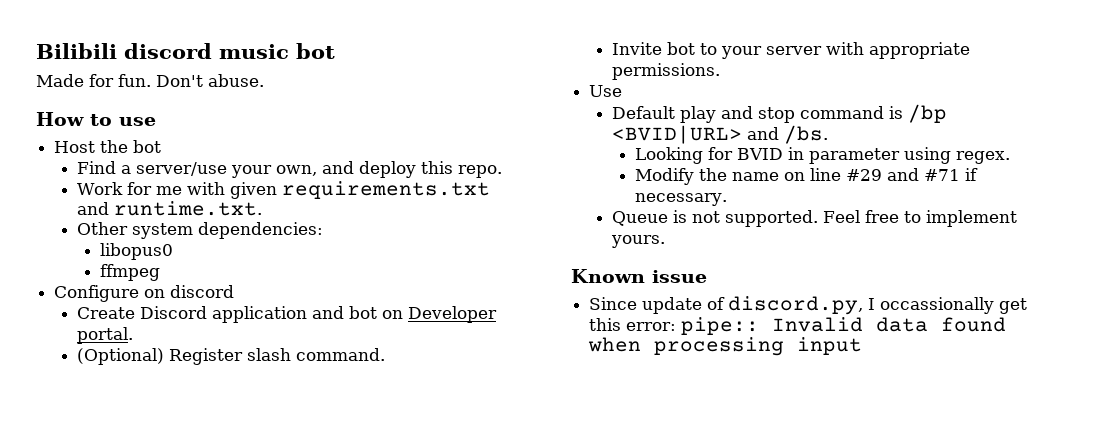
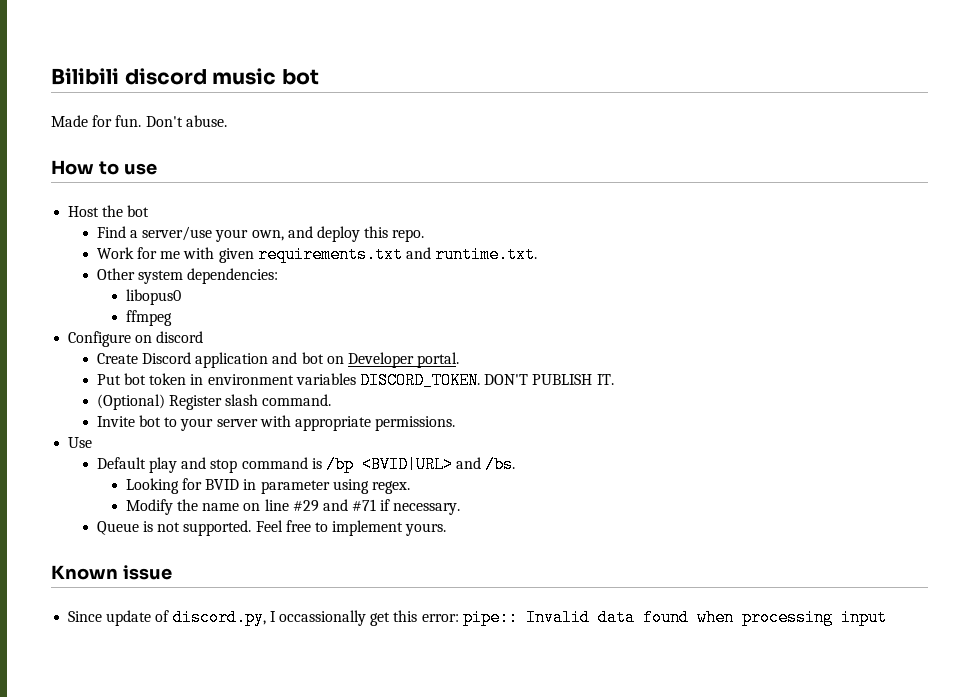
+ Put bot token in environment variables DISCORD_TOKEN. DON'T PUBLISH IT.

